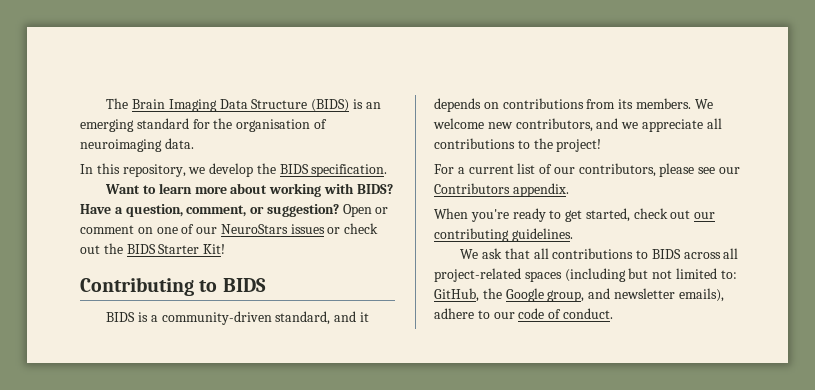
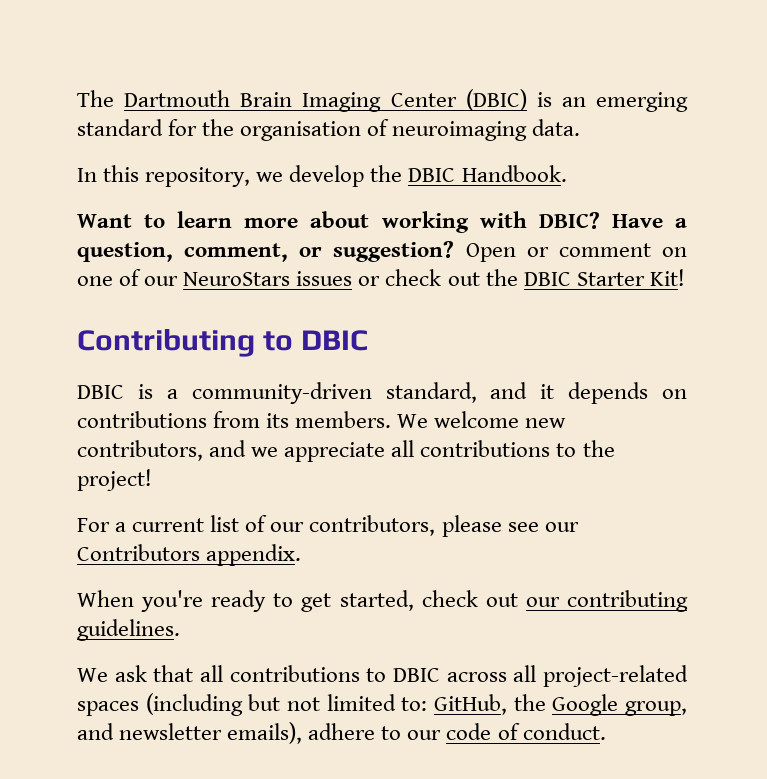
- The Brain Imaging Data Structure (BIDS) is an emerging standard for the organisation of neuroimaging data.
+ The Dartmouth Brain Imaging Center (DBIC) is an emerging standard for the organisation of neuroimaging data.
- In this repository, we develop the BIDS specification.
+ In this repository, we develop the DBIC Handbook.
- Want to learn more about working with BIDS?
+ Want to learn more about working with DBIC?
- Open or comment on one of our NeuroStars issues or check out the BIDS Starter Kit!
+ Open or comment on one of our NeuroStars issues or check out the DBIC Starter Kit!
- Contributing to BIDS
- BIDS is a community-driven standard, and it depends on contributions from its members.
+ Contributing to DBIC
+ DBIC is a community-driven standard, and it depends on contributions from its members.
- We ask that all contributions to BIDS across all project-related spaces (including but not limited to: GitHub, the Google group, and newsletter emails), adhere to our code of conduct.
+ We ask that all contributions to DBIC across all project-related spaces (including but not limited to: GitHub, the Google group, and newsletter emails), adhere to our code of conduct.

